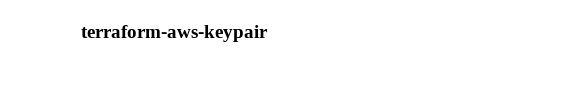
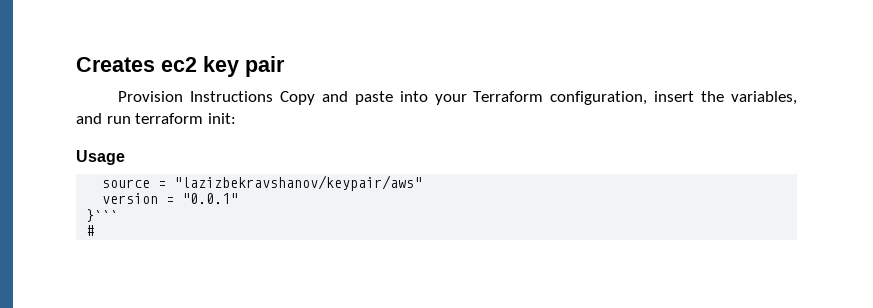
- terraform-aws-keypair
+ Creates ec2 key pair
+ Provision Instructions Copy and paste into your Terraform configuration, insert the variables, and run terraform init:
+ Usage
+ source = "lazizbekravshanov/keypair/aws"
+ version = "0.0.1"
+ }```
+ #

